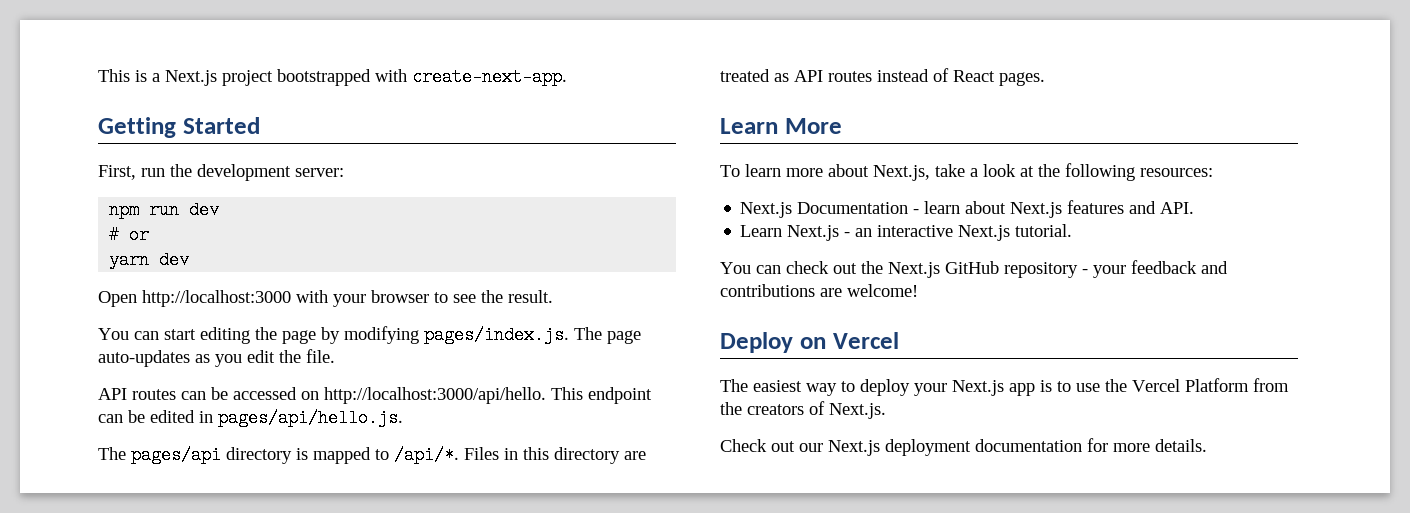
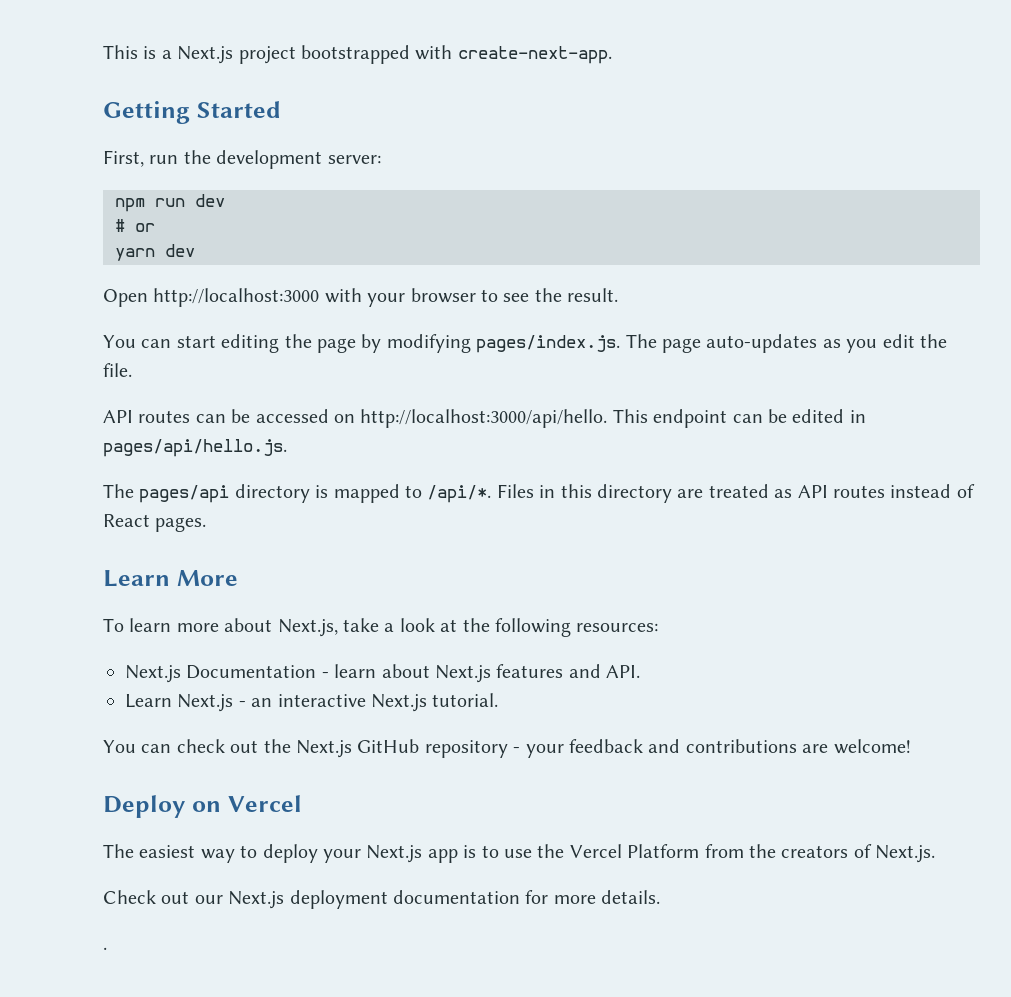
+ .

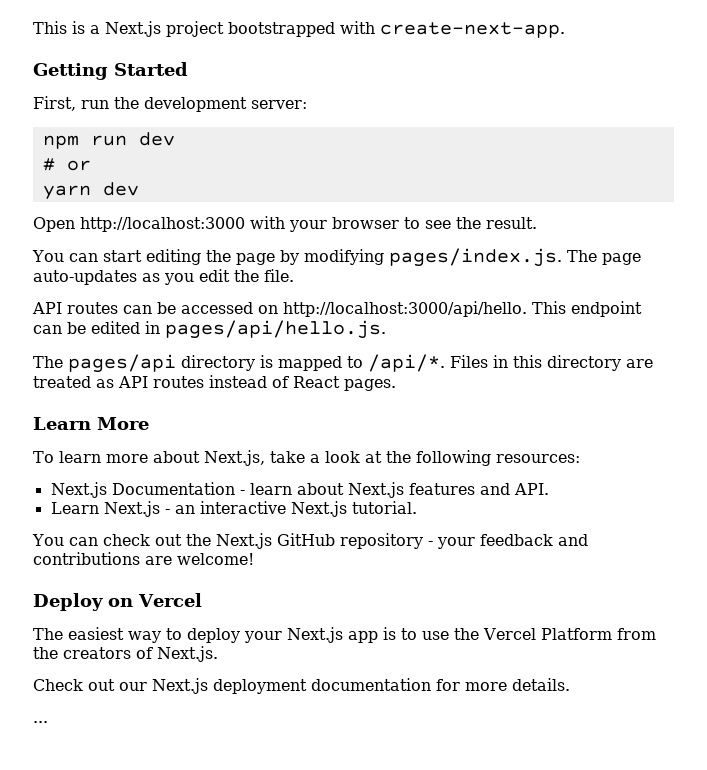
- .
+ ...

